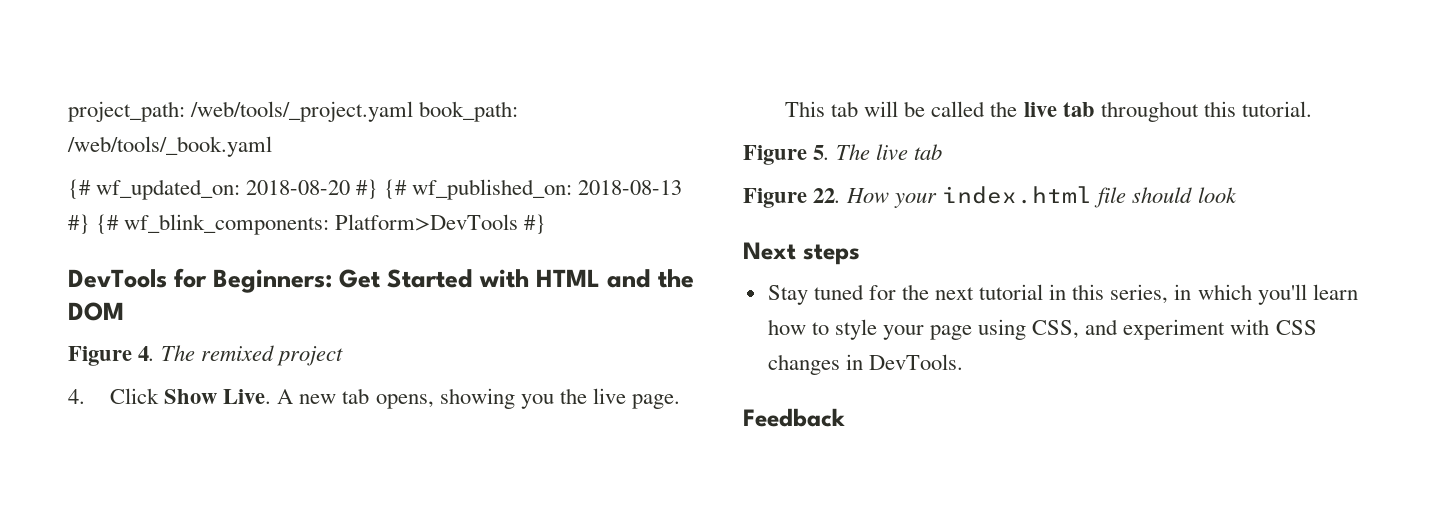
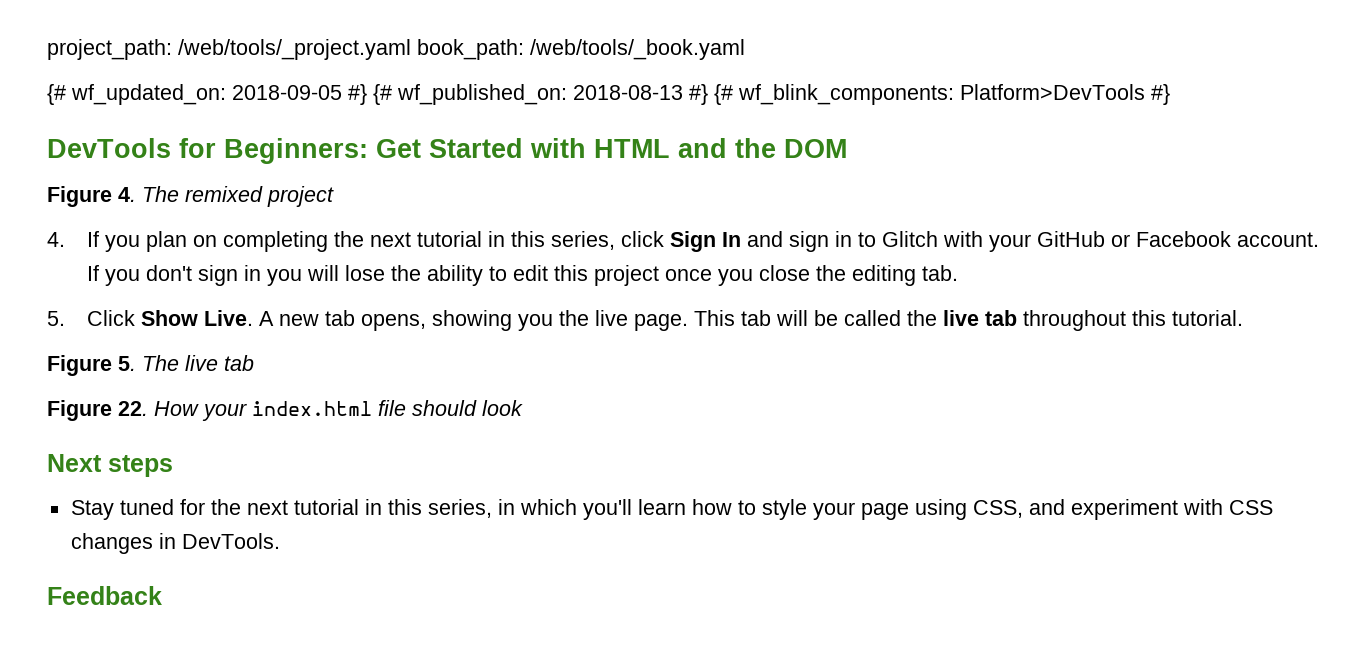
- {# wf_updated_on: 2018-08-20 #} {# wf_published_on: 2018-08-13 #} {# wf_blink_components: Platform>DevTools #}
+ {# wf_updated_on: 2018-09-05 #} {# wf_published_on: 2018-08-13 #} {# wf_blink_components: Platform>DevTools #}
- 4. Click Show Live.
+ 4. If you plan on completing the next tutorial in this series, click Sign In and sign in to Glitch with your GitHub or Facebook account. If you don't sign in you will lose the ability to edit this project once you close the editing tab.
+ 5. Click Show Live.

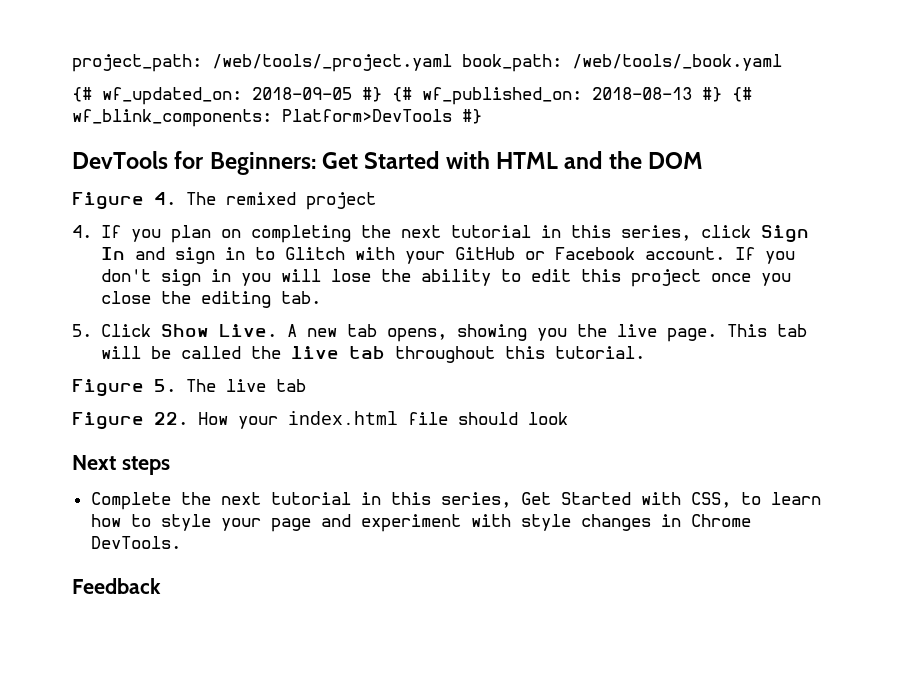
- Stay tuned for the next tutorial in this series, in which you'll learn how to style your page using CSS, and experiment with CSS changes in DevTools.
+ Complete the next tutorial in this series, Get Started with CSS, to learn how to style your page and experiment with style changes in Chrome DevTools.

